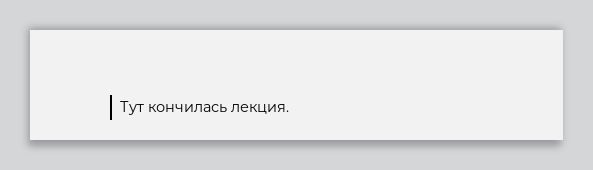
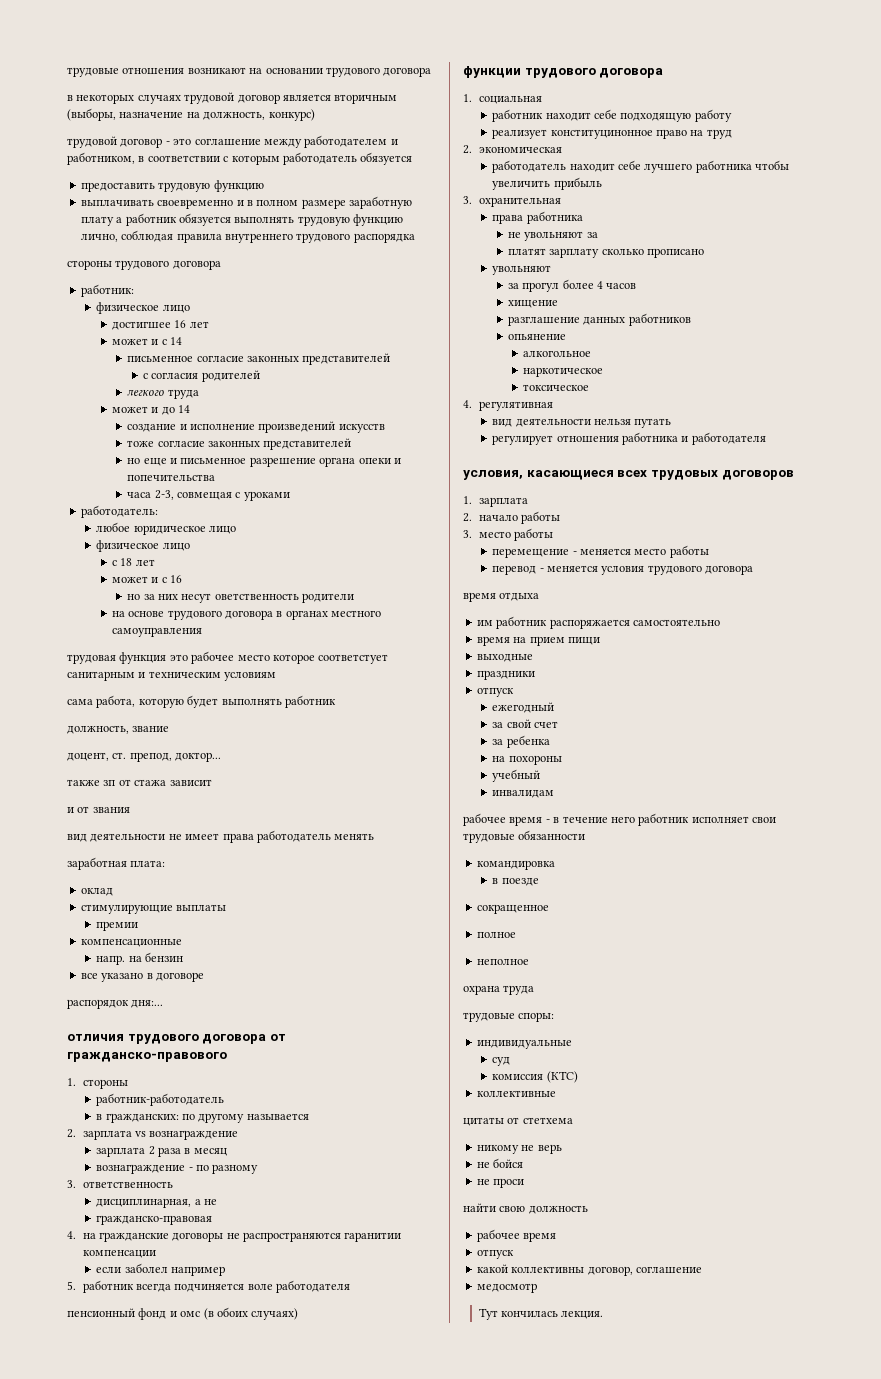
+ трудовые отношения возникают на основании трудового договора
+ в некоторых случаях трудовой договор является вторичным (выборы, назначение на должность, конкурс)
+ трудовой договор - это соглашение между работодателем и работником, в соответствии с которым работодатель обязуется
+ предоставить трудовую функцию
+ выплачивать своевременно и в полном размере заработную плату а работник обязуется выполнять трудовую функцию лично, соблюдая правила внутреннего трудового распорядка
+ стороны трудового договора
+ работник:
+ физическое лицо
+ достигшее 16 лет
+ может и с 14
+ письменное согласие законных представителей
+ с согласия родителей
+ легкого труда
+ может и до 14
+ создание и исполнение произведений искусств
+ тоже согласие законных представителей
+ но еще и письменное разрешение органа опеки и попечительства
+ часа 2-3, совмещая с уроками
+ работодатель:
+ любое юридическое лицо
+ физическое лицо
+ с 18 лет
+ может и с 16
+ но за них несут оветственность родители
+ на основе трудового договора в органах местного самоуправления
+ трудовая функция это рабочее место которое соответстует санитарным и техническим условиям
+ сама работа, которую будет выполнять работник
+ должность, звание
+ доцент, ст. препод, доктор...
+ также зп от стажа зависит
+ и от звания
+ вид деятельности не имеет права работодатель менять
+ заработная плата:
+ оклад
+ стимулирующие выплаты
+ премии
+ компенсационные
+ напр. на бензин
+ все указано в договоре
+ распорядок дня:...
+ отличия трудового договора от гражданско-правового
+ 1. стороны
+ работник-работодатель
+ в гражданских: по другому называется
+ 2. зарплата vs вознаграждение
+ зарплата 2 раза в месяц
+ вознаграждение - по разному
+ 3. ответственность
+ дисциплинарная, а не
+ гражданско-правовая
+ 4. на гражданские договоры не распространяются гаранитии компенсации
+ если заболел например
+ 5. работник всегда подчиняется воле работодателя
+ пенсионный фонд и омс (в обоих случаях)
+ функции трудового договора
+ 1. социальная
+ работник находит себе подходящую работу
+ реализует конституцинонное право на труд
+ 2. экономическая
+ работодатель находит себе лучшего работника чтобы увеличить прибыль
+ 3. охранительная
+ права работника
+ не увольняют за
+ платят зарплату сколько прописано
+ увольняют
+ за прогул более 4 часов
+ хищение
+ разглашение данных работников
+ опьянение
+ алкогольное
+ наркотическое
+ токсическое
+ 4. регулятивная
+ вид деятельности нельзя путать
+ регулирует отношения работника и работодателя
+ условия, касающиеся всех трудовых договоров
+ 1. зарплата
+ 2. начало работы
+ 3. место работы
+ перемещение - меняется место работы
+ перевод - меняется условия трудового договора
+ время отдыха
+ им работник распоряжается самостоятельно
+ время на прием пищи
+ выходные
+ праздники
+ отпуск
+ ежегодный
+ за свой счет
+ за ребенка
+ на похороны
+ учебный
+ инвалидам
+ рабочее время - в течение него работник исполняет свои трудовые обязанности
+ командировка
+ в поезде
+ сокращенное
+ полное
+ неполное
+ охрана труда
+ трудовые споры:
+ индивидуальные
+ суд
+ комиссия (КТС)
+ коллективные
+ цитаты от стетхема
+ никому не верь
+ не бойся
+ не проси
+ найти свою должность
+ рабочее время
+ отпуск
+ какой коллективны договор, соглашение
+ медосмотр

